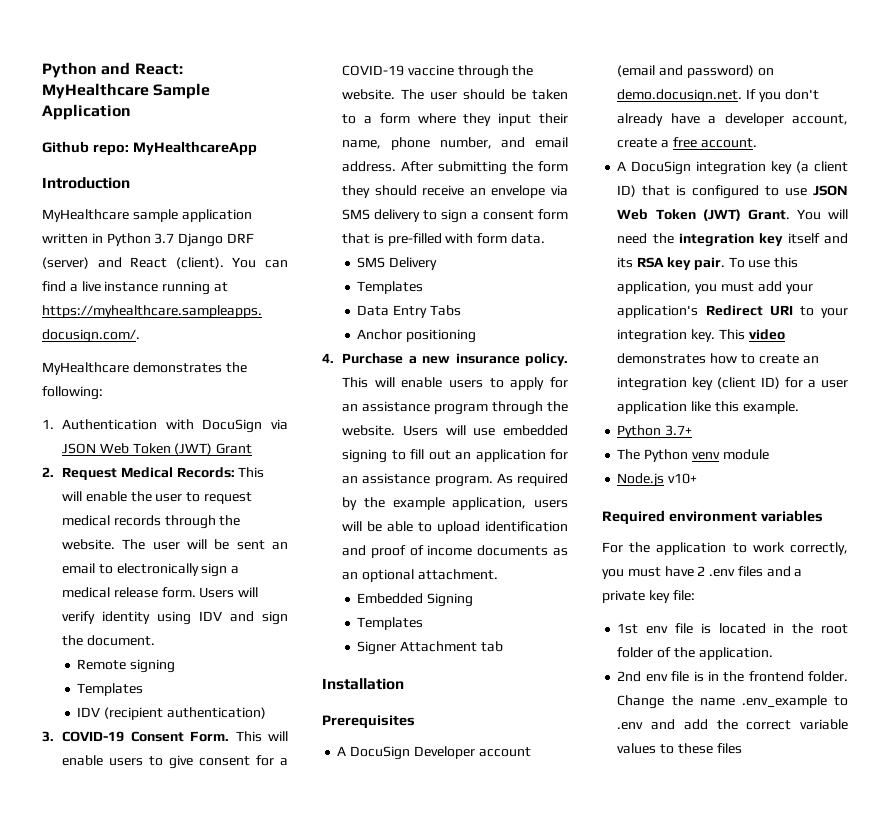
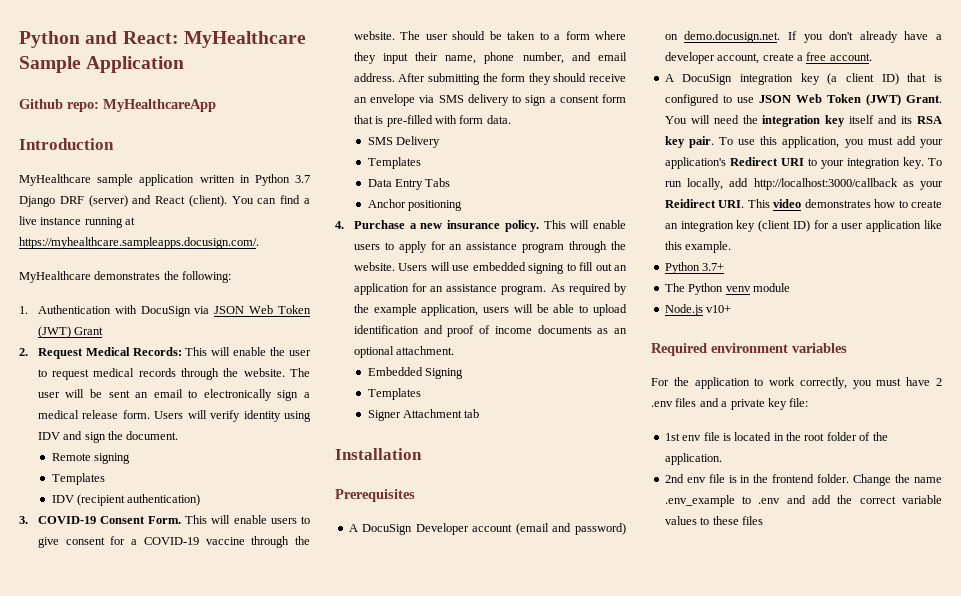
- This video demonstrates how to create an integration key (client ID) for a user application like this example.
+ To run locally, add http://localhost:3000/callback as your Reidirect URI. This video demonstrates how to create an integration key (client ID) for a user application like this example.

